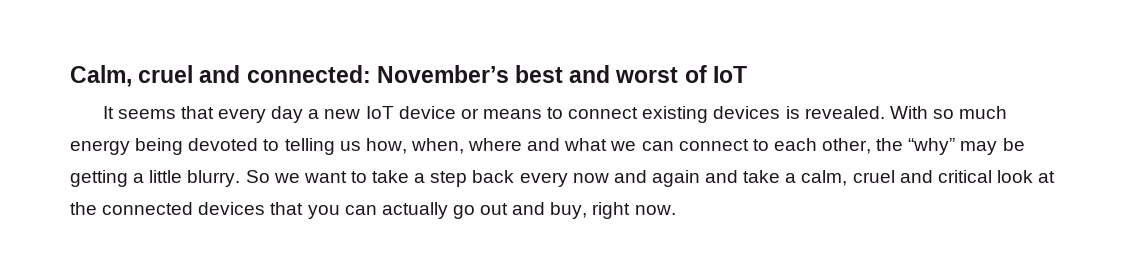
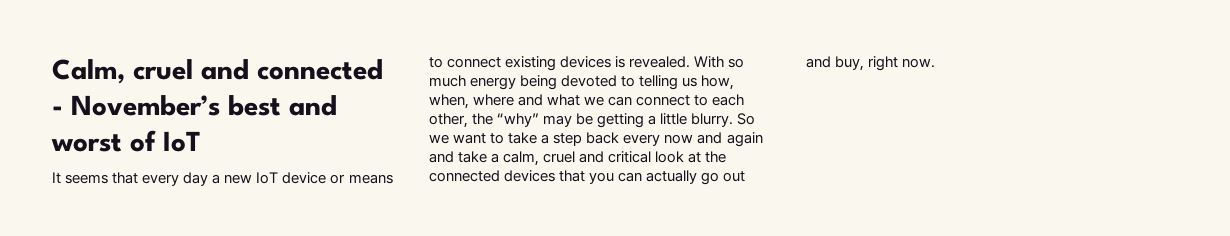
- Calm, cruel and connected: November’s best and worst of IoT
+ Calm, cruel and connected - November’s best and worst of IoT

